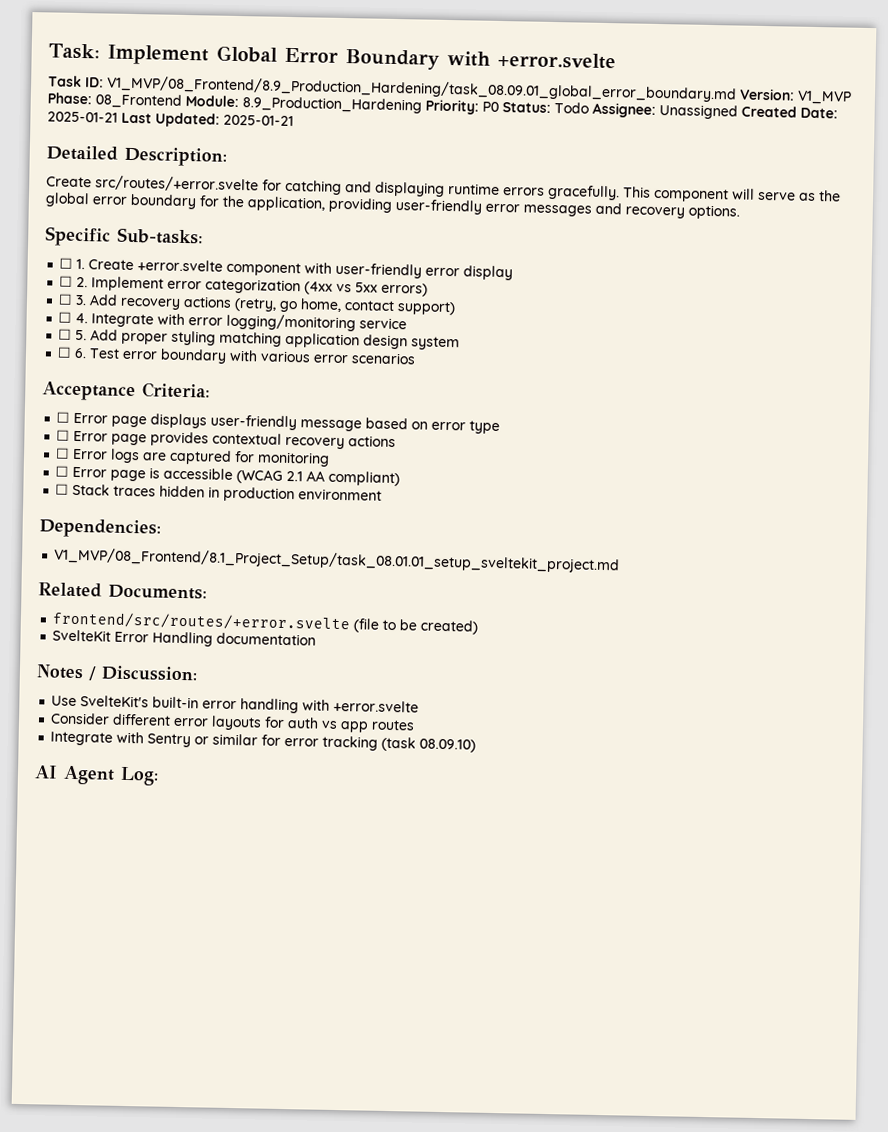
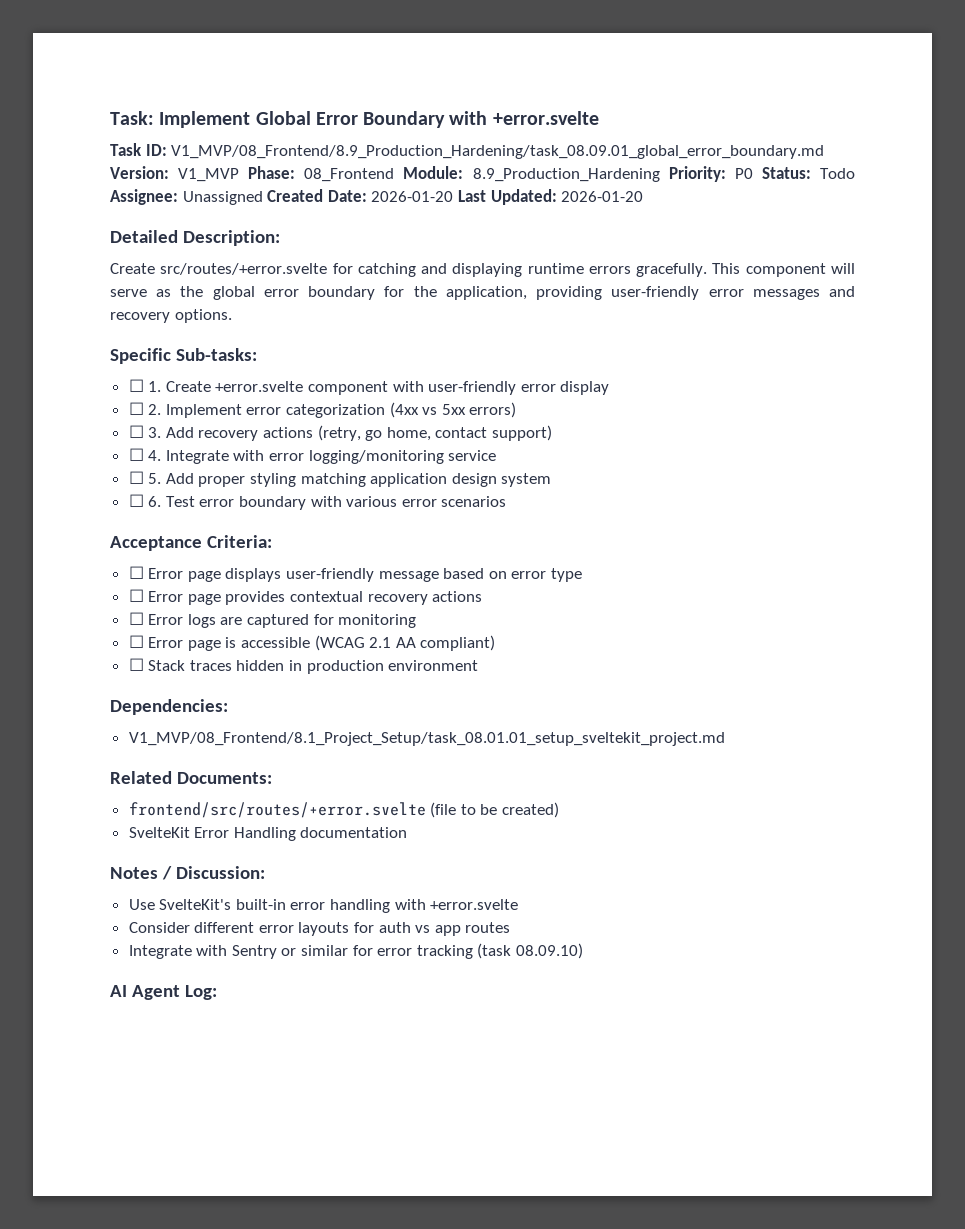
- Task ID: V1_MVP/08_Frontend/8.9_Production_Hardening/task_08.09.01_global_error_boundary.md Version: V1_MVP Phase: 08_Frontend Module: 8.9_Production_Hardening Priority: P0 Status: Todo Assignee: Unassigned Created Date: 2025-01-21 Last Updated: 2025-01-21
+ Task ID: V1_MVP/08_Frontend/8.9_Production_Hardening/task_08.09.01_global_error_boundary.md Version: V1_MVP Phase: 08_Frontend Module: 8.9_Production_Hardening Priority: P0 Status: Todo Assignee: Unassigned Created Date: 2026-01-20 Last Updated: 2026-01-20

